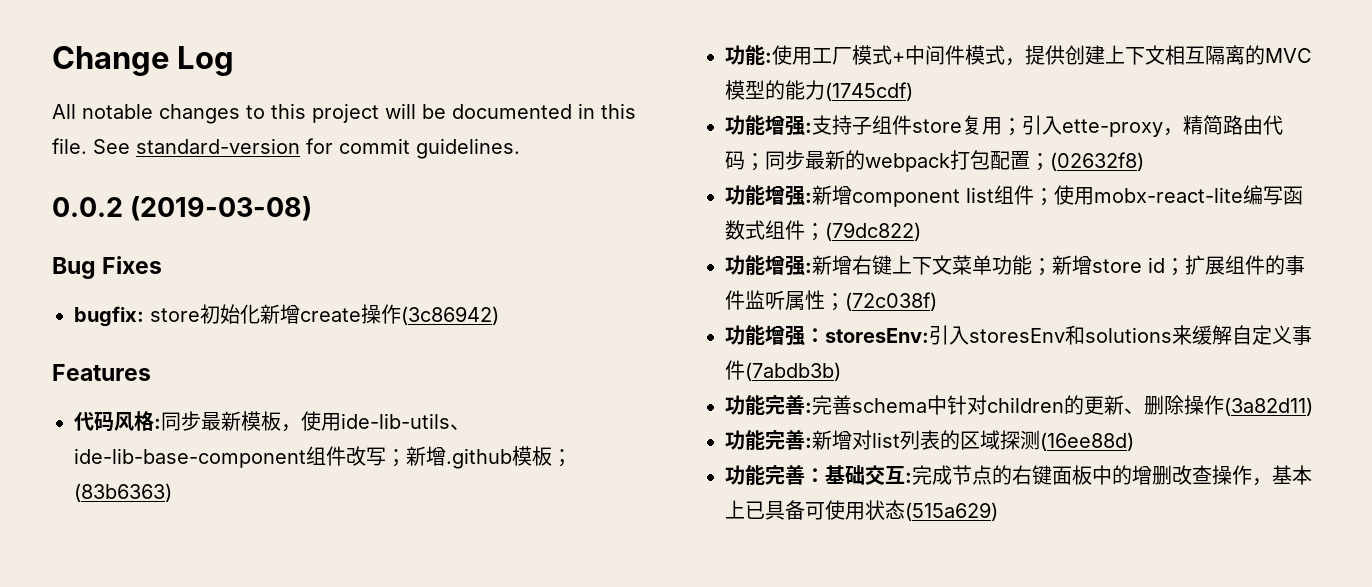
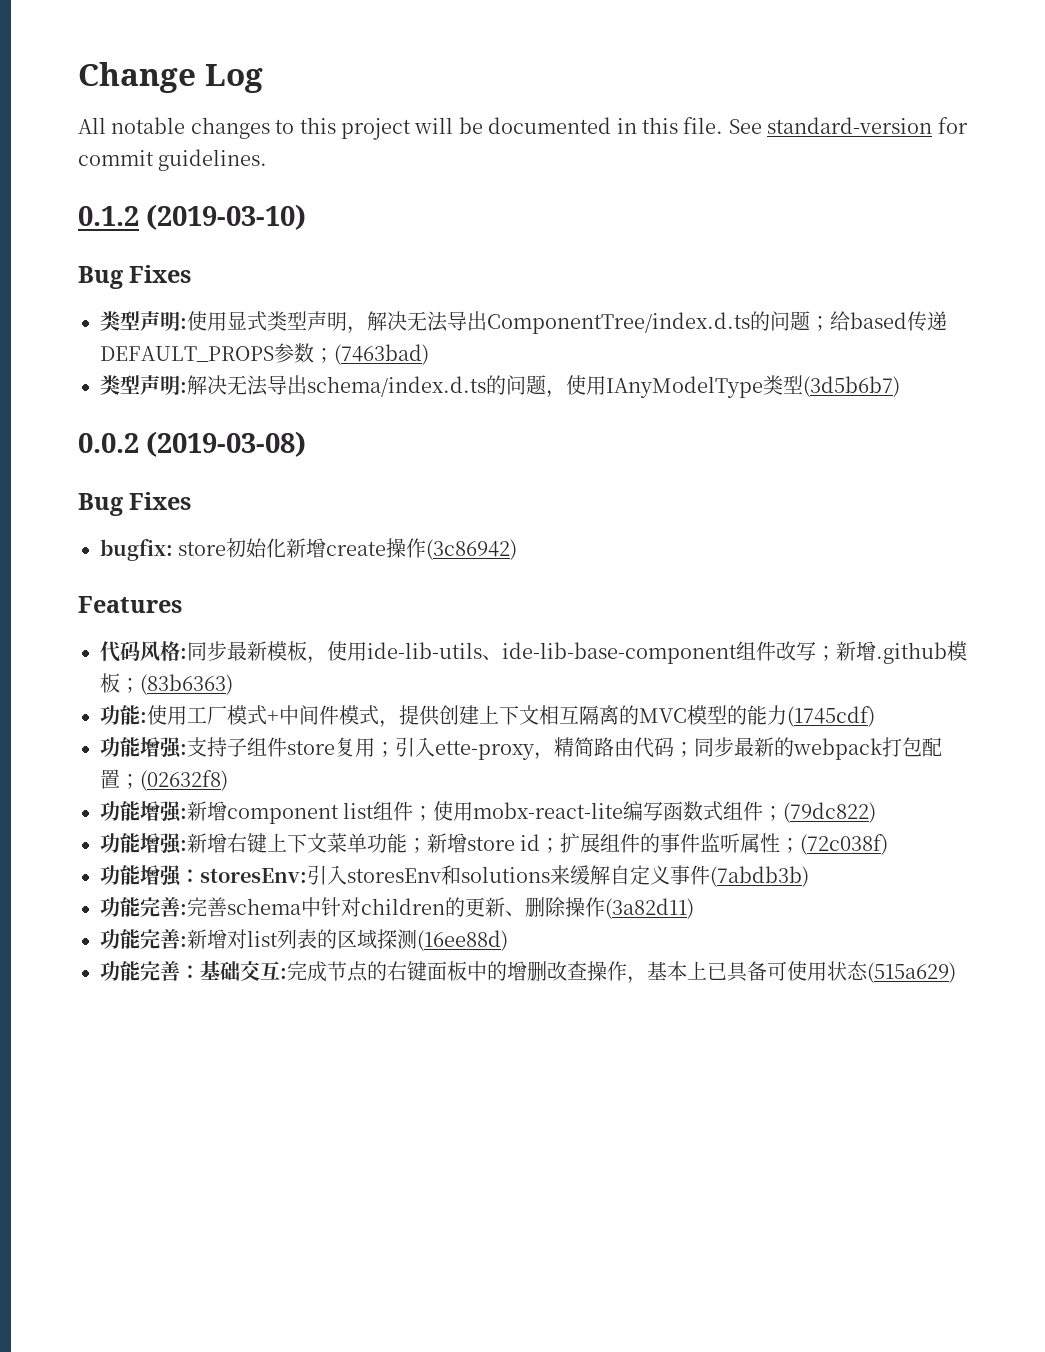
+ 0.1.2 (2019-03-10)
+ Bug Fixes
+ 类型声明:使用显式类型声明，解决无法导出ComponentTree/index.d.ts的问题；给based传递DEFAULT_PROPS参数；(7463bad)
+ 类型声明:解决无法导出schema/index.d.ts的问题，使用IAnyModelType类型(3d5b6b7)

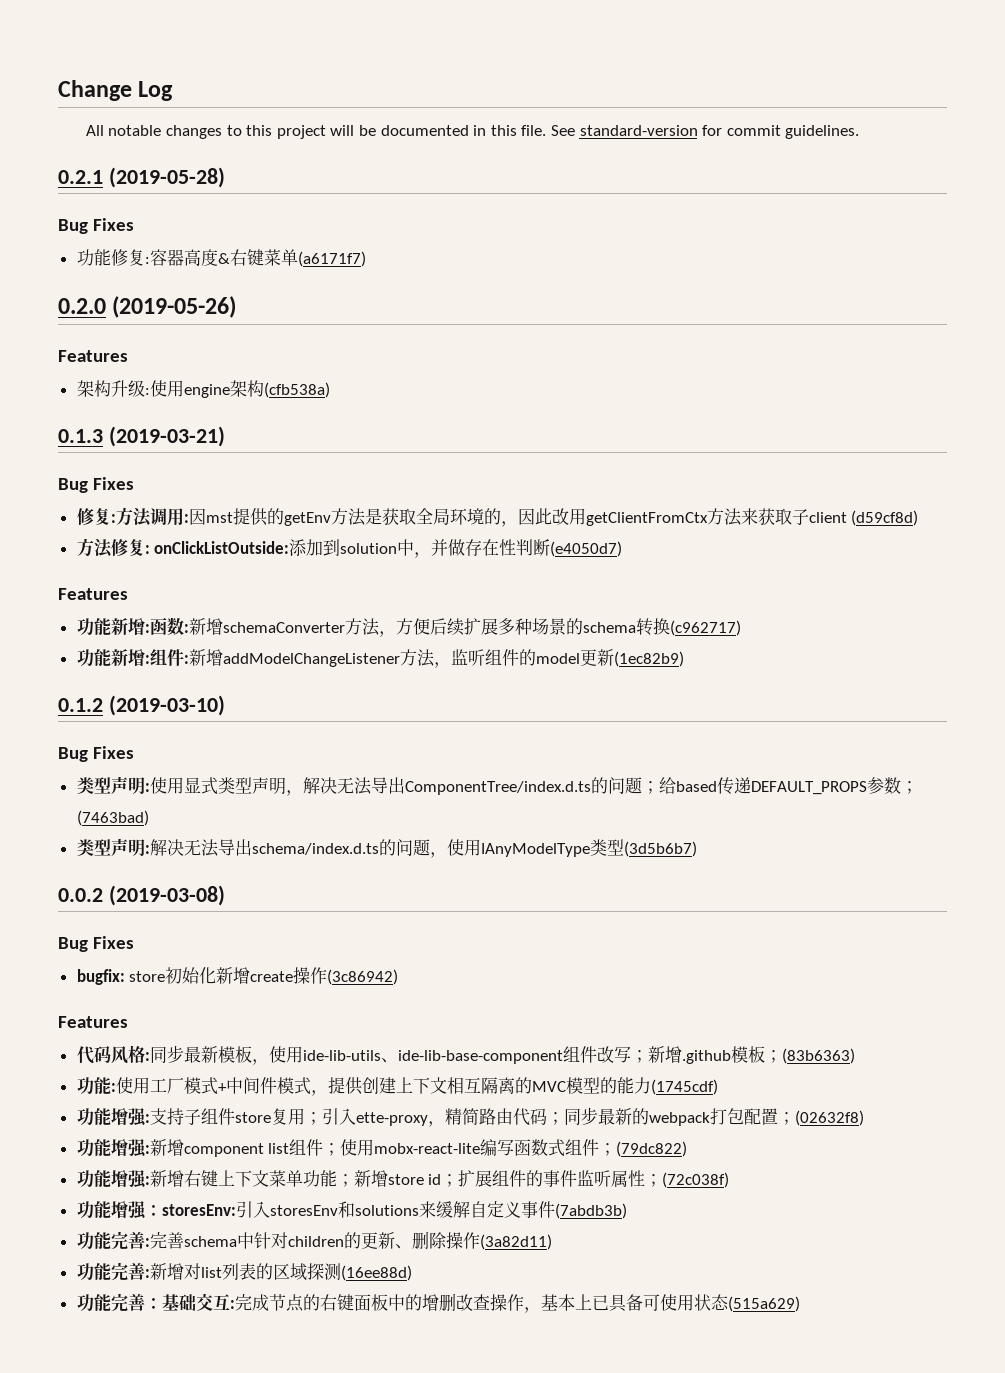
+ 0.2.1 (2019-05-28)
+ Bug Fixes
+ 功能修复:容器高度&右键菜单(a6171f7)
+ 0.2.0 (2019-05-26)
+ Features
+ 架构升级:使用engine架构(cfb538a)
+ 0.1.3 (2019-03-21)
+ Bug Fixes
+ 修复:方法调用:因mst提供的getEnv方法是获取全局环境的，因此改用getClientFromCtx方法来获取子client (d59cf8d)
+ 方法修复: onClickListOutside:添加到solution中，并做存在性判断(e4050d7)
+ Features
+ 功能新增:函数:新增schemaConverter方法，方便后续扩展多种场景的schema转换(c962717)
+ 功能新增:组件:新增addModelChangeListener方法，监听组件的model更新(1ec82b9)

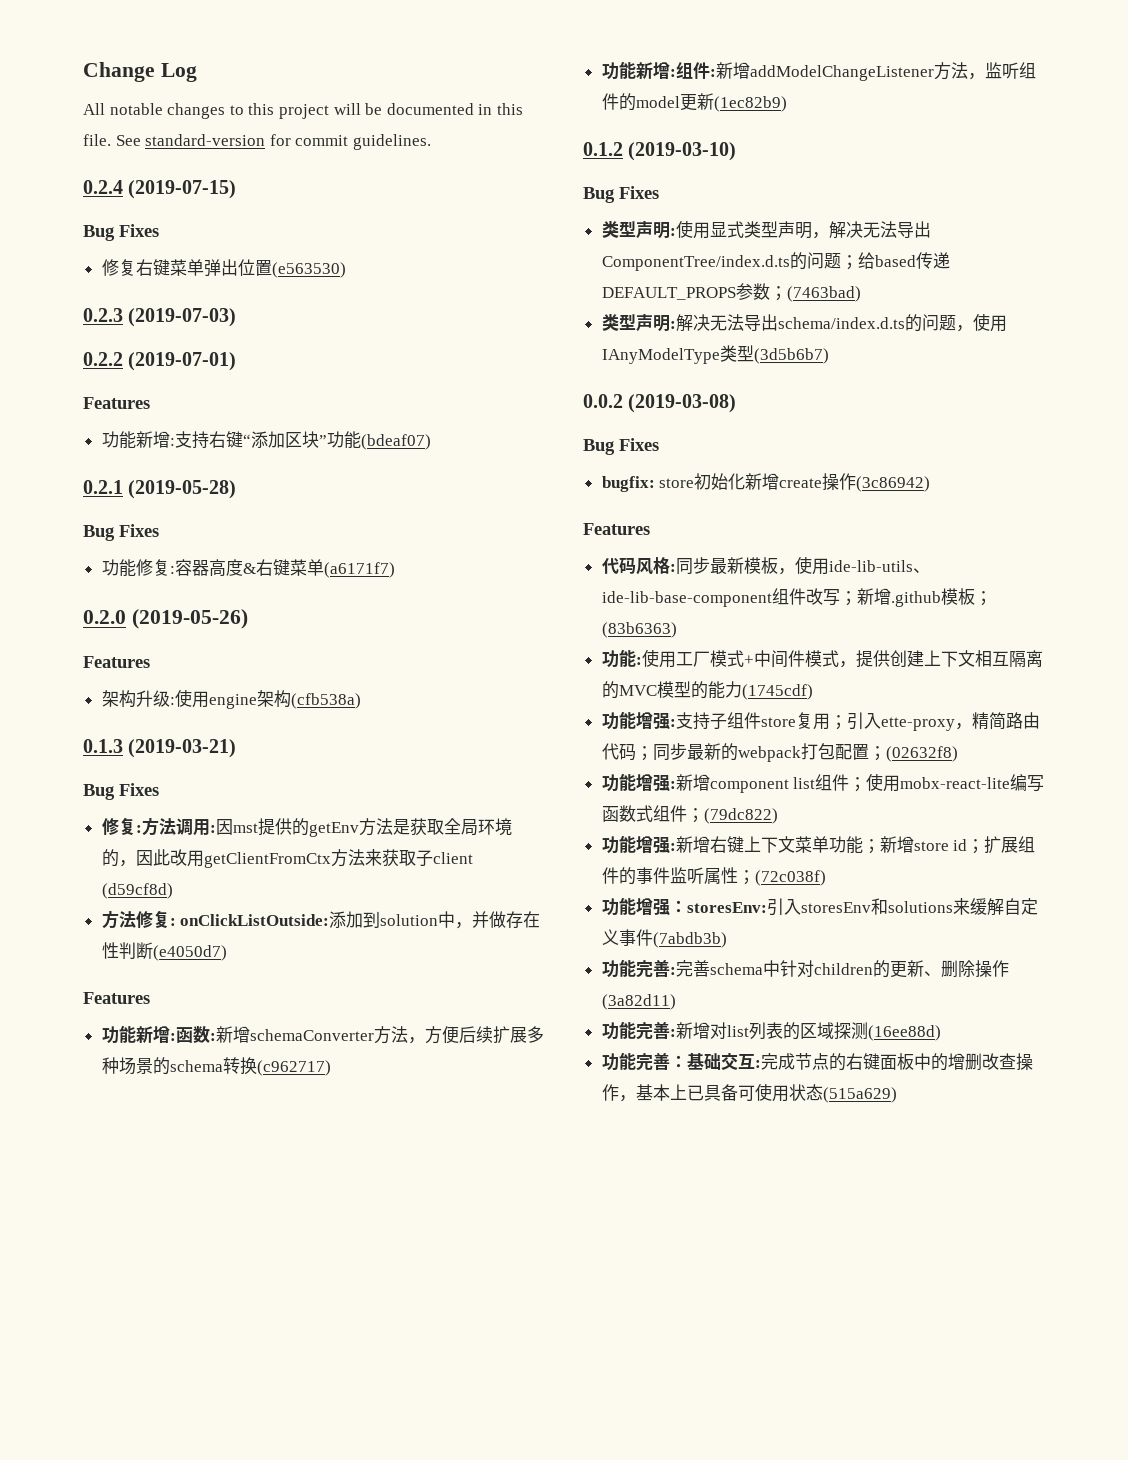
+ 0.2.4 (2019-07-15)
+ Bug Fixes
+ 修复右键菜单弹出位置(e563530)
+ 0.2.3 (2019-07-03)
+ 0.2.2 (2019-07-01)
+ Features
+ 功能新增:支持右键“添加区块”功能(bdeaf07)

